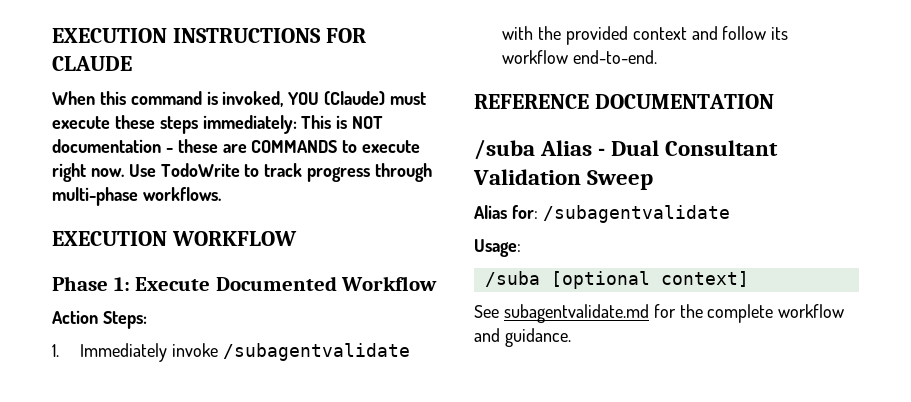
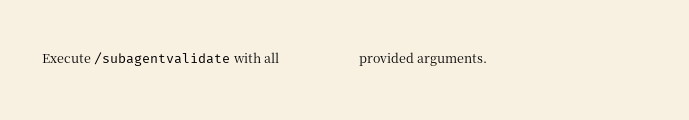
- EXECUTION INSTRUCTIONS FOR CLAUDE
- When this command is invoked, YOU (Claude) must execute these steps immediately: This is NOT documentation - these are COMMANDS to execute right now. Use TodoWrite to track progress through multi-phase workflows.
- EXECUTION WORKFLOW
- Phase 1: Execute Documented Workflow
- Action Steps:
- 1. Immediately invoke /subagentvalidate with the provided context and follow its workflow end-to-end.
- REFERENCE DOCUMENTATION
- /suba Alias - Dual Consultant Validation Sweep
- Alias for: /subagentvalidate
- Usage:
- /suba [optional context]
- See subagentvalidate.md for the complete workflow and guidance.
+ Execute /subagentvalidate with all provided arguments.

